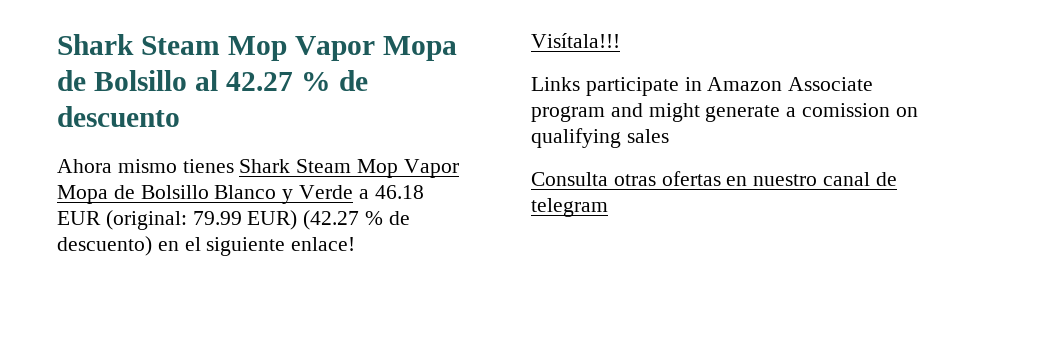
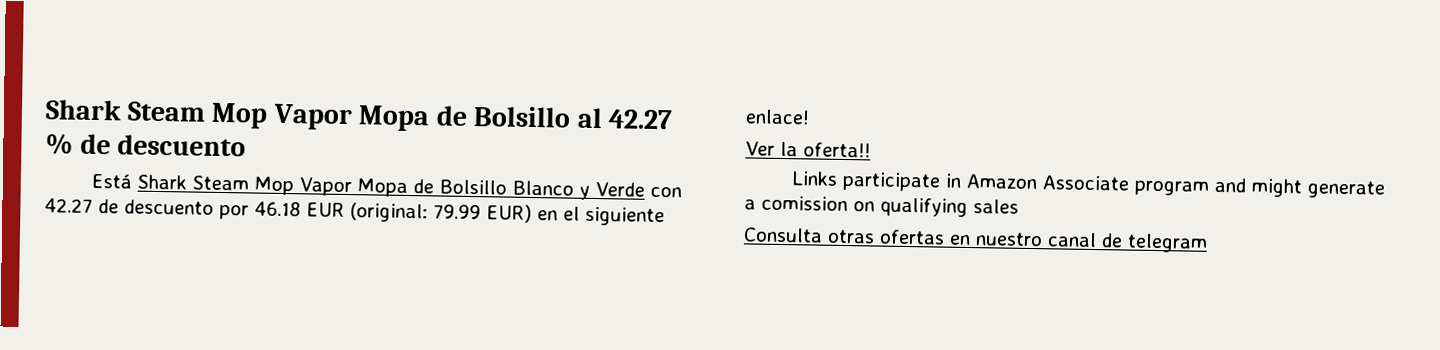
- Ahora mismo tienes Shark Steam Mop Vapor Mopa de Bolsillo Blanco y Verde a 46.18 EUR (original: 79.99 EUR) (42.27 % de descuento) en el siguiente enlace!
+ Está Shark Steam Mop Vapor Mopa de Bolsillo Blanco y Verde con 42.27 de descuento por 46.18 EUR (original: 79.99 EUR) en el siguiente enlace!
- Visítala!!!
+ Ver la oferta!!

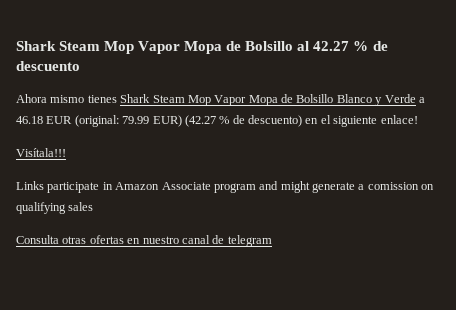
- Está Shark Steam Mop Vapor Mopa de Bolsillo Blanco y Verde con 42.27 de descuento por 46.18 EUR (original: 79.99 EUR) en el siguiente enlace!
+ Ahora mismo tienes Shark Steam Mop Vapor Mopa de Bolsillo Blanco y Verde a 46.18 EUR (original: 79.99 EUR) (42.27 % de descuento) en el siguiente enlace!
- Ver la oferta!!
+ Visítala!!!

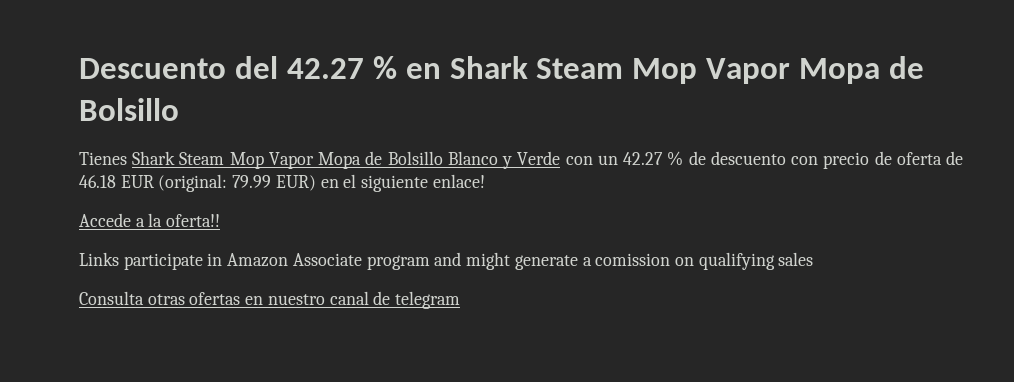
- Shark Steam Mop Vapor Mopa de Bolsillo al 42.27 % de descuento
- Ahora mismo tienes Shark Steam Mop Vapor Mopa de Bolsillo Blanco y Verde a 46.18 EUR (original: 79.99 EUR) (42.27 % de descuento) en el siguiente enlace!
+ Descuento del 42.27 % en Shark Steam Mop Vapor Mopa de Bolsillo
+ Tienes Shark Steam Mop Vapor Mopa de Bolsillo Blanco y Verde con un 42.27 % de descuento con precio de oferta de 46.18 EUR (original: 79.99 EUR) en el siguiente enlace!
- Visítala!!!
+ Accede a la oferta!!

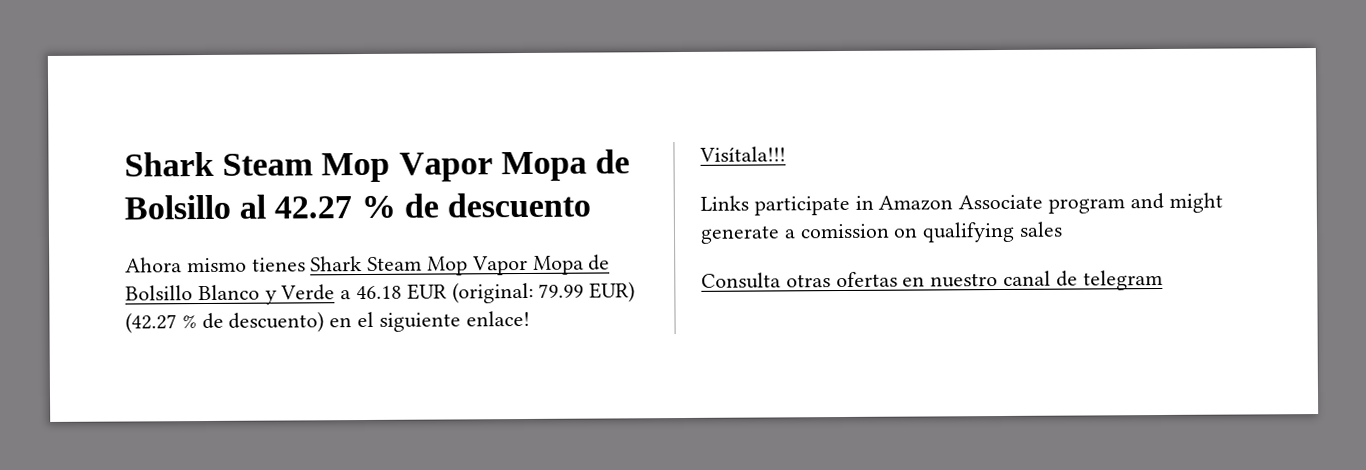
- Descuento del 42.27 % en Shark Steam Mop Vapor Mopa de Bolsillo
- Tienes Shark Steam Mop Vapor Mopa de Bolsillo Blanco y Verde con un 42.27 % de descuento con precio de oferta de 46.18 EUR (original: 79.99 EUR) en el siguiente enlace!
+ Shark Steam Mop Vapor Mopa de Bolsillo al 42.27 % de descuento
+ Ahora mismo tienes Shark Steam Mop Vapor Mopa de Bolsillo Blanco y Verde a 46.18 EUR (original: 79.99 EUR) (42.27 % de descuento) en el siguiente enlace!
- Accede a la oferta!!
+ Visítala!!!

